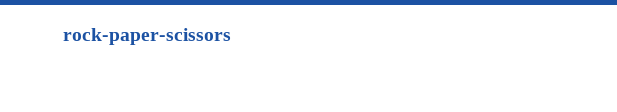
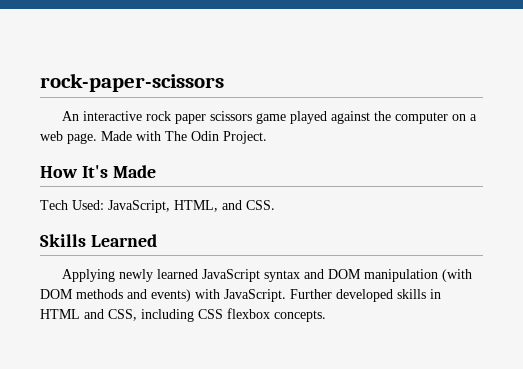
+ An interactive rock paper scissors game played against the computer on a web page. Made with The Odin Project.
+ How It's Made
+ Tech Used: JavaScript, HTML, and CSS.
+ Skills Learned
+ Applying newly learned JavaScript syntax and DOM manipulation (with DOM methods and events) with JavaScript. Further developed skills in HTML and CSS, including CSS flexbox concepts.

